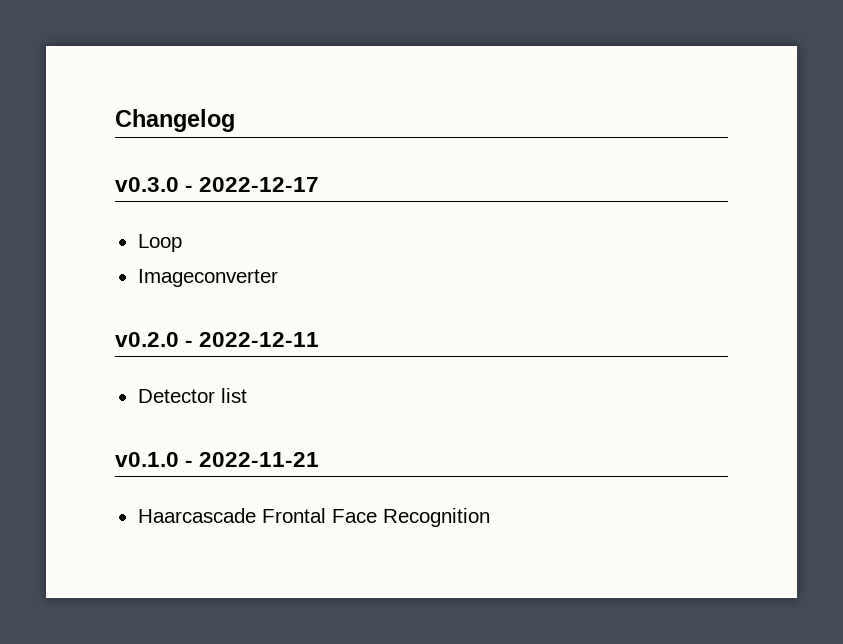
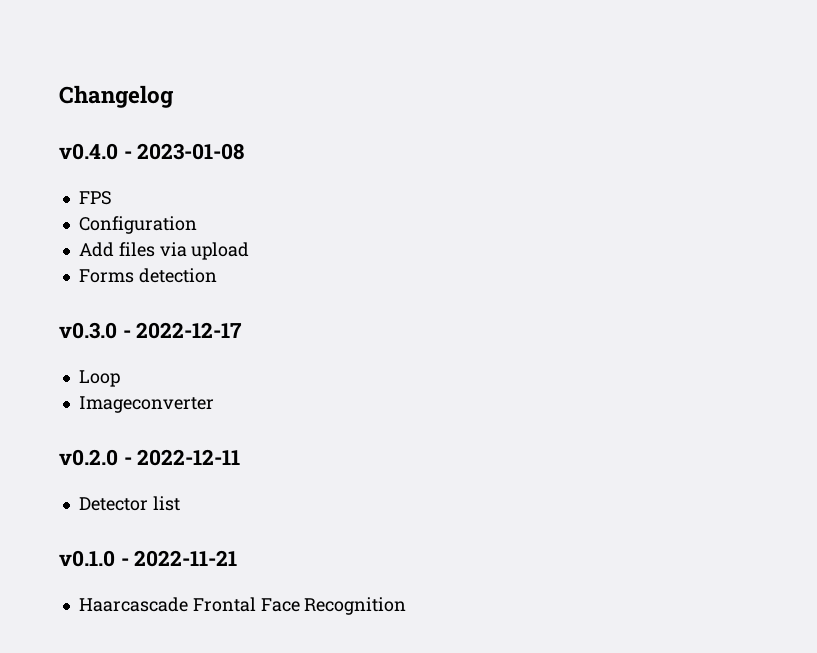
+ v0.4.0 - 2023-01-08
+ FPS
+ Configuration
+ Add files via upload
+ Forms detection

